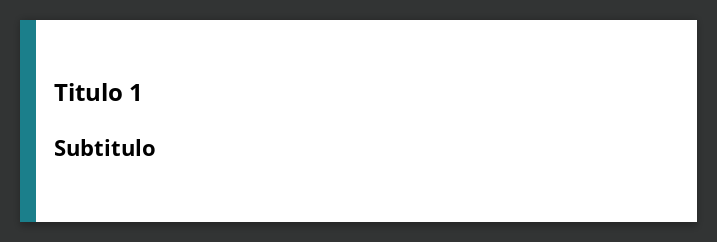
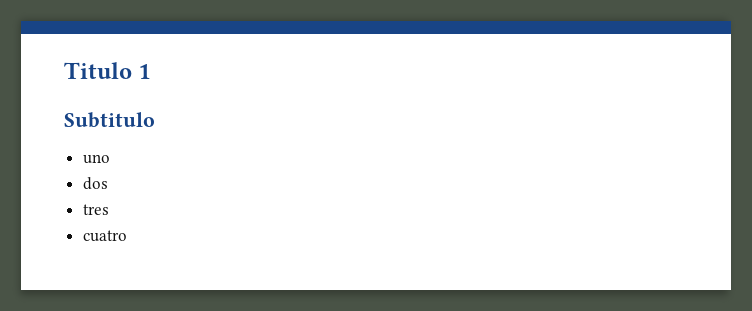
+ uno
+ dos
+ tres
+ cuatro

